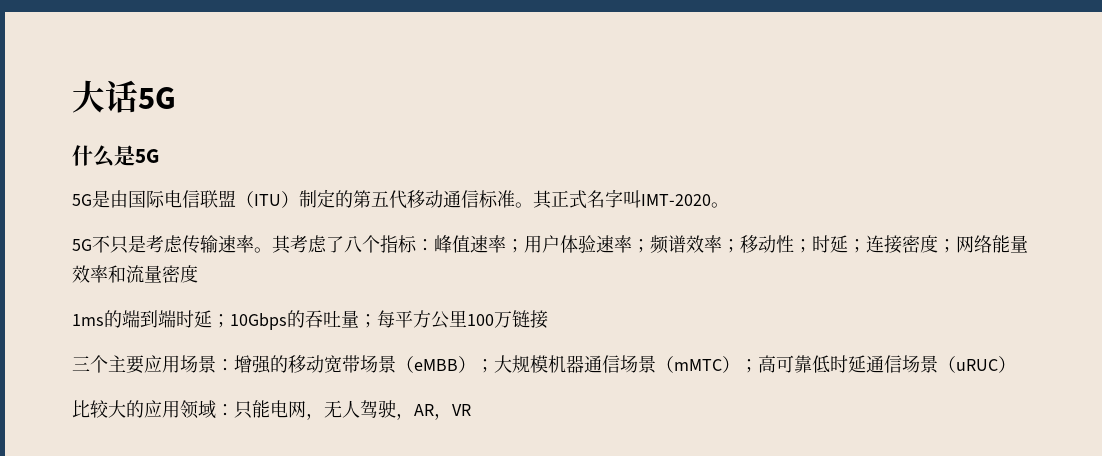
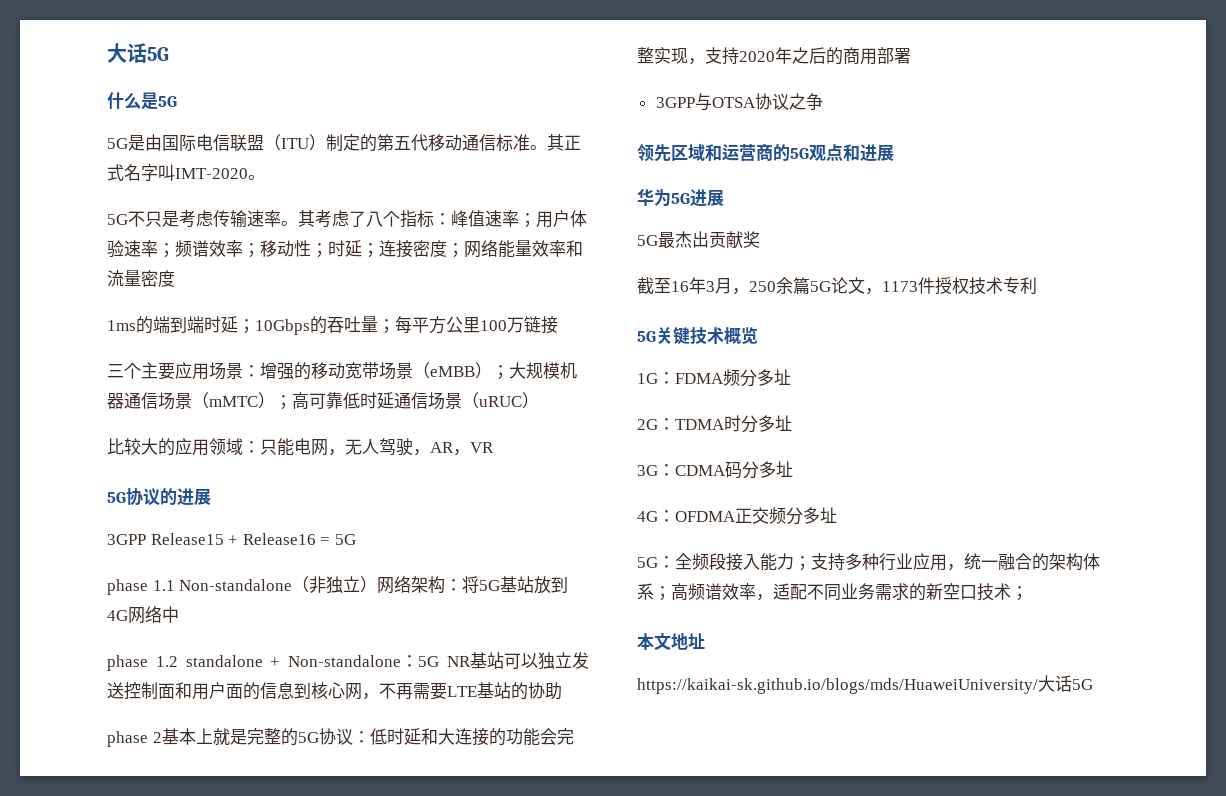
+ 5G协议的进展
+ 3GPP Release15 + Release16 = 5G
+ phase 1.1 Non-standalone（非独立）网络架构：将5G基站放到4G网络中
+ phase 1.2 standalone + Non-standalone：5G NR基站可以独立发送控制面和用户面的信息到核心网，不再需要LTE基站的协助
+ phase 2基本上就是完整的5G协议：低时延和大连接的功能会完整实现，支持2020年之后的商用部署
+ 3GPP与OTSA协议之争
+ 领先区域和运营商的5G观点和进展
+ 华为5G进展
+ 5G最杰出贡献奖
+ 截至16年3月，250余篇5G论文，1173件授权技术专利
+ 5G关键技术概览
+ 1G：FDMA频分多址
+ 2G：TDMA时分多址
+ 3G：CDMA码分多址
+ 4G：OFDMA正交频分多址
+ 5G：全频段接入能力；支持多种行业应用，统一融合的架构体系；高频谱效率，适配不同业务需求的新空口技术；
+ 本文地址
+ https://kaikai-sk.github.io/blogs/mds/HuaweiUniversity/大话5G

